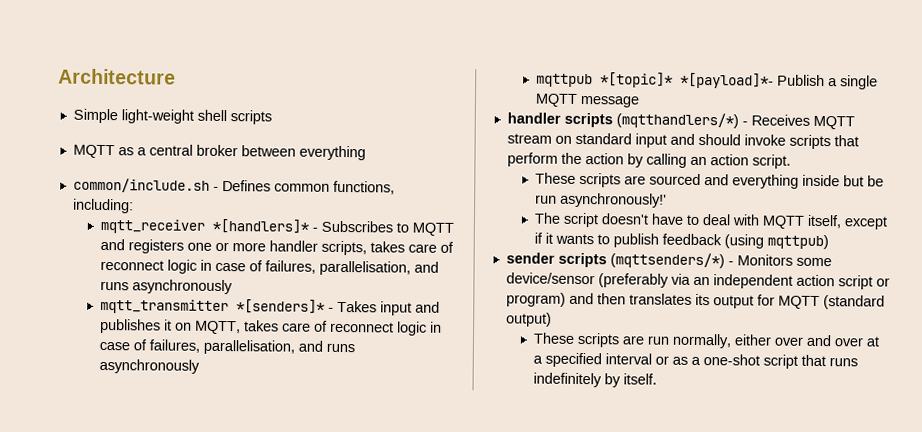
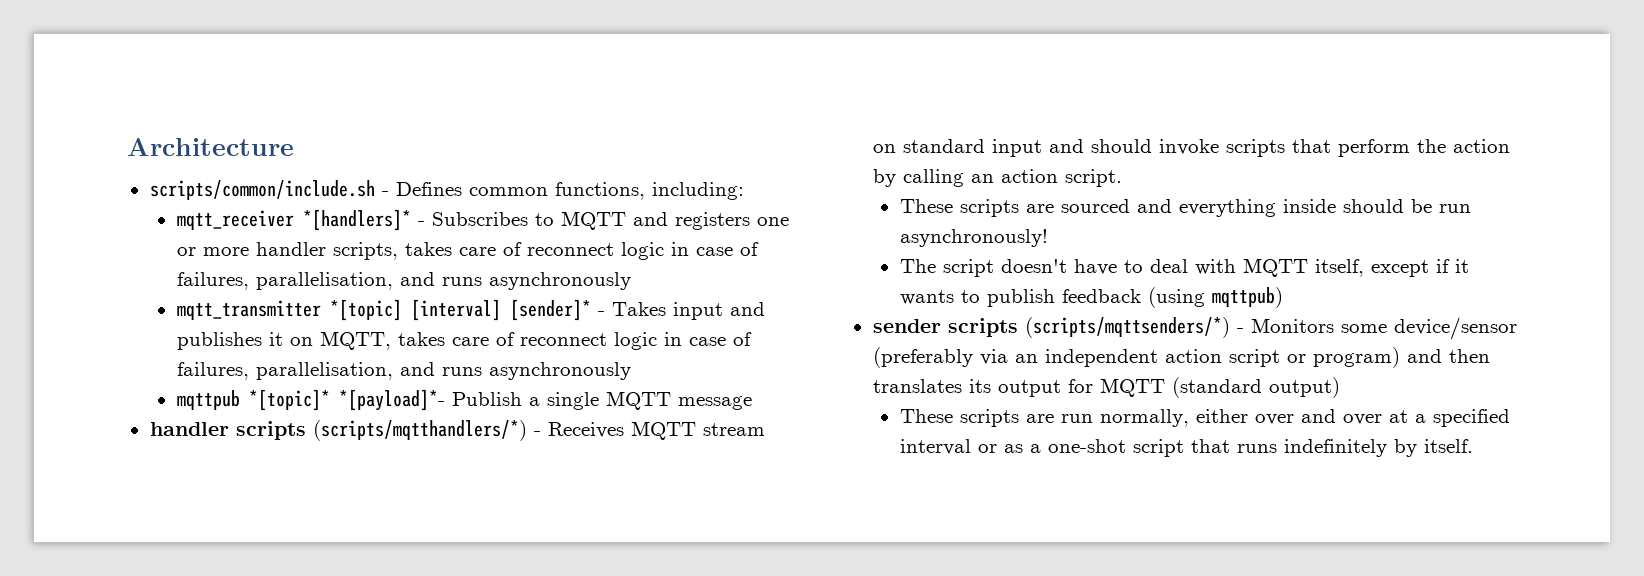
- Simple light-weight shell scripts
- MQTT as a central broker between everything
- common/include.sh - Defines common functions, including:
+ scripts/common/include.sh - Defines common functions, including:
- mqtt_transmitter *[senders]* - Takes input and publishes it on MQTT, takes care of reconnect logic in case of failures, parallelisation, and runs asynchronously
+ mqtt_transmitter *[topic] [interval] [sender]* - Takes input and publishes it on MQTT, takes care of reconnect logic in case of failures, parallelisation, and runs asynchronously
- handler scripts (mqtthandlers/*) - Receives MQTT stream on standard input and should invoke scripts that perform the action by calling an action script.
+ handler scripts (scripts/mqtthandlers/*) - Receives MQTT stream on standard input and should invoke scripts that perform the action by calling an action script.
- These scripts are sourced and everything inside but be run asynchronously!'
+ These scripts are sourced and everything inside should be run asynchronously!
- sender scripts (mqttsenders/*) - Monitors some device/sensor (preferably via an independent action script or program) and then translates its output for MQTT (standard output)
+ sender scripts (scripts/mqttsenders/*) - Monitors some device/sensor (preferably via an independent action script or program) and then translates its output for MQTT (standard output)

